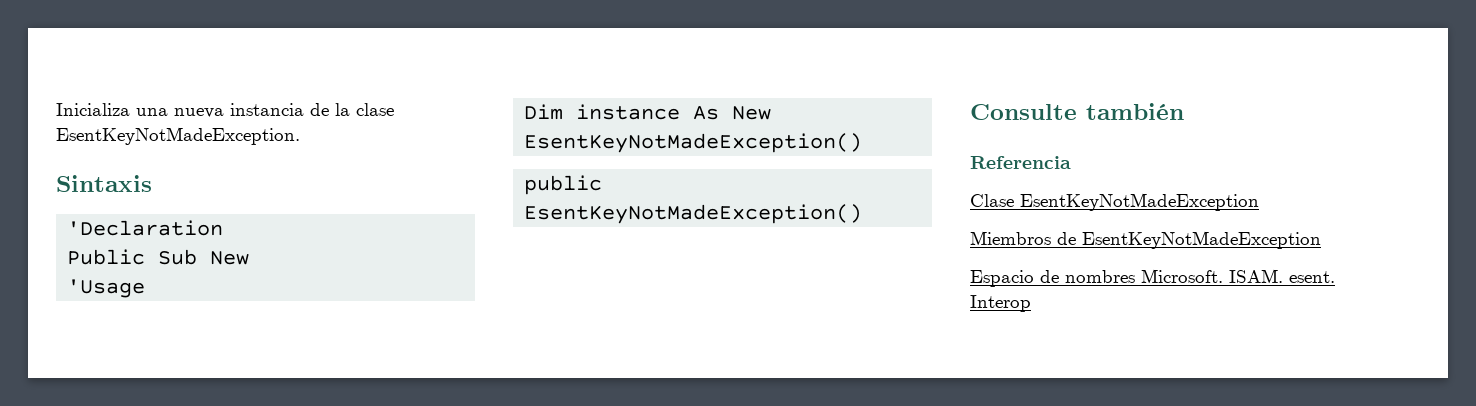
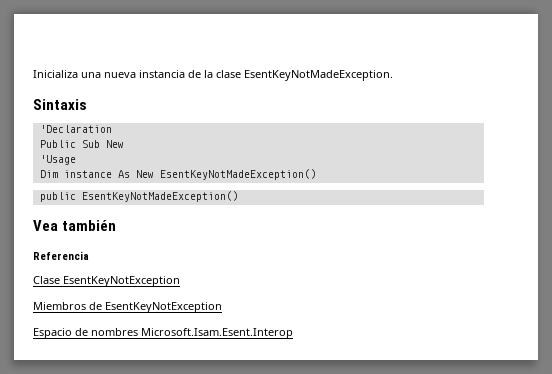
- Consulte también
+ Vea también
- Clase EsentKeyNotMadeException
+ Clase EsentKeyNotException
- Miembros de EsentKeyNotMadeException
+ Miembros de EsentKeyNotException
- Espacio de nombres Microsoft. ISAM. esent. Interop
+ Espacio de nombres Microsoft.Isam.Esent.Interop

